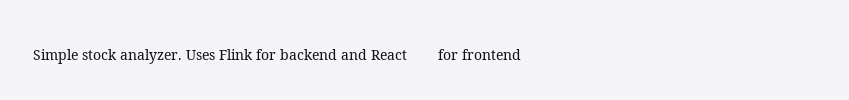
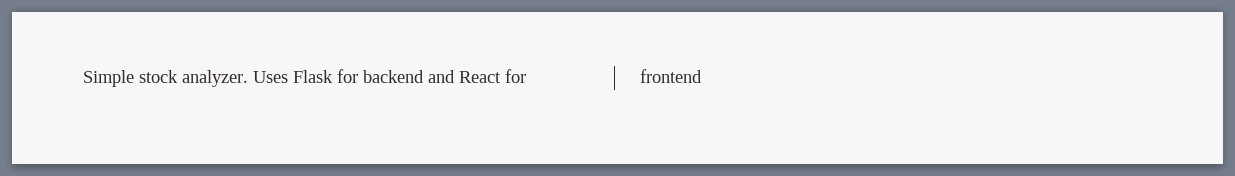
- Uses Flink for backend and React for frontend
+ Uses Flask for backend and React for frontend

